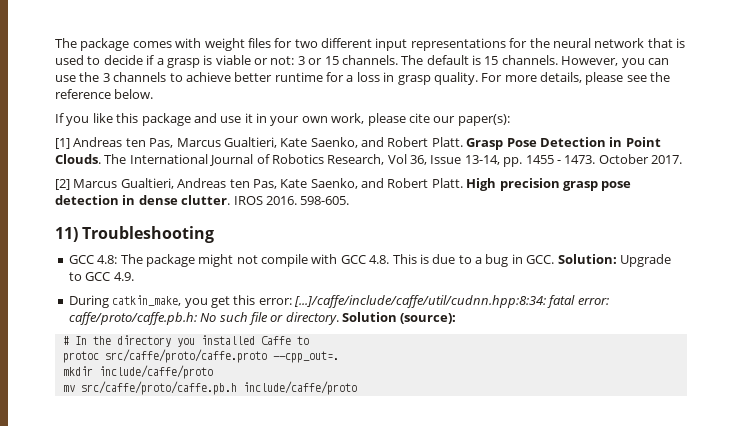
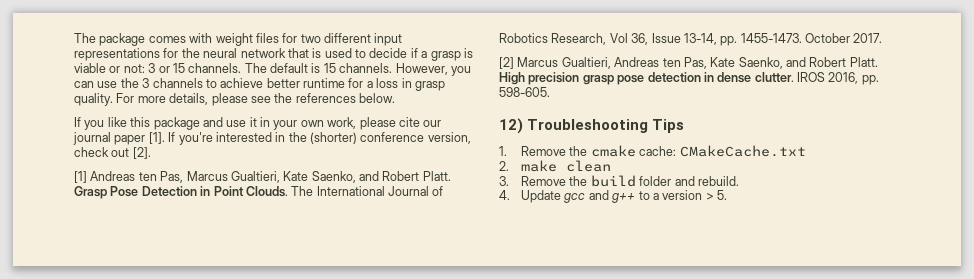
- For more details, please see the reference below.
+ For more details, please see the references below.
- If you like this package and use it in your own work, please cite our paper(s):
+ If you like this package and use it in your own work, please cite our journal paper [1]. If you're interested in the (shorter) conference version, check out [2].
- The International Journal of Robotics Research, Vol 36, Issue 13-14, pp. 1455 - 1473.
+ The International Journal of Robotics Research, Vol 36, Issue 13-14, pp. 1455-1473.
- IROS 2016. 598-605.
+ IROS 2016, pp. 598-605.
- 11) Troubleshooting
- GCC 4.8: The package might not compile with GCC 4.8. This is due to a bug in GCC. Solution: Upgrade to GCC 4.9.
- During catkin_make, you get this error: [...]/caffe/include/caffe/util/cudnn.hpp:8:34: fatal error: caffe/proto/caffe.pb.h: No such file or directory. Solution (source):
- # In the directory you installed Caffe to
- protoc src/caffe/proto/caffe.proto --cpp_out=.
- mkdir include/caffe/proto
- mv src/caffe/proto/caffe.pb.h include/caffe/proto
+ 12) Troubleshooting Tips
+ 1. Remove the cmake cache: CMakeCache.txt
+ 2. make clean
+ 3. Remove the build folder and rebuild.
+ 4. Update gcc and g++ to a version > 5.

